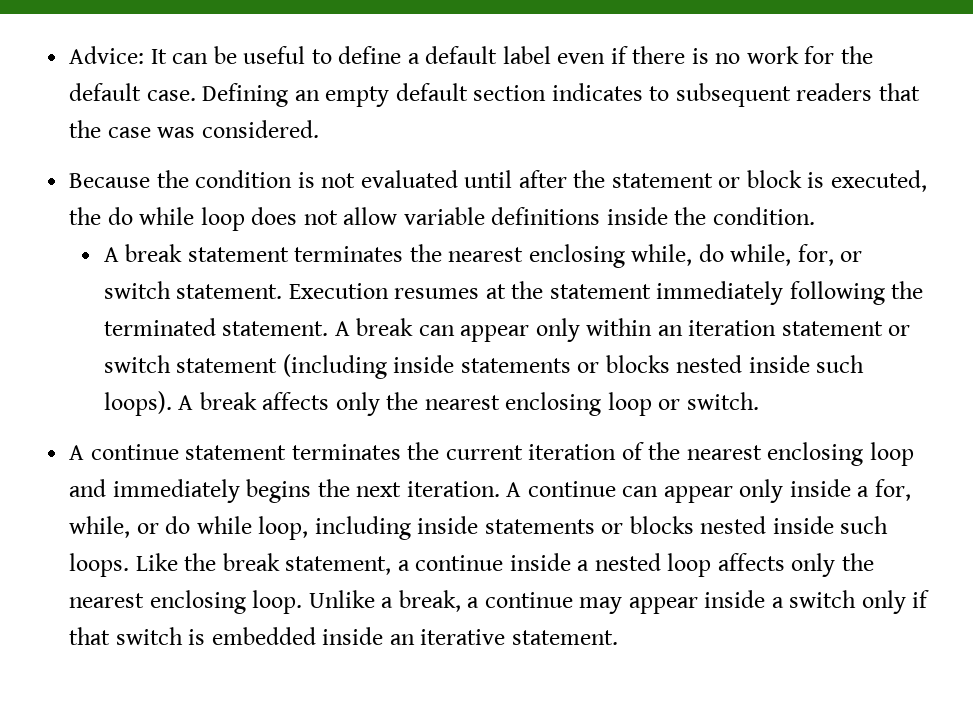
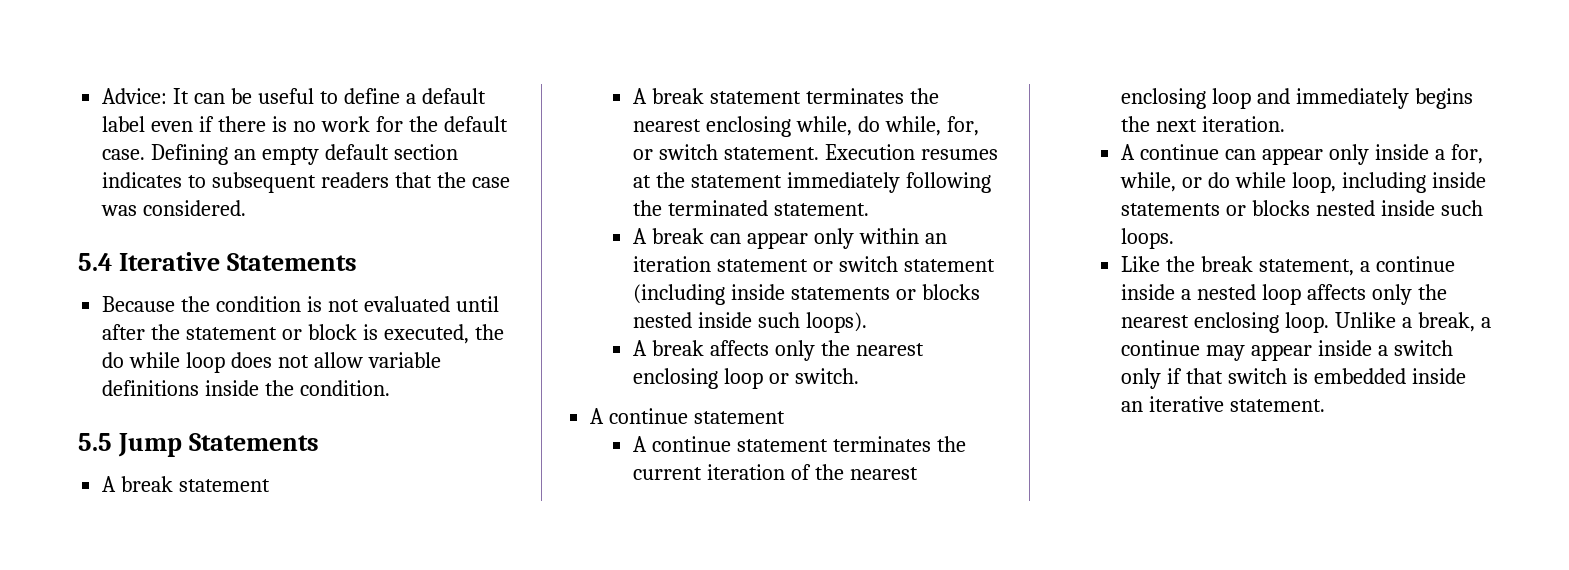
+ 5.4 Iterative Statements
+ 5.5 Jump Statements
+ A break statement
- Execution resumes at the statement immediately following the terminated statement. A break can appear only within an iteration statement or switch statement (including inside statements or blocks nested inside such loops). A break affects only the nearest enclosing loop or switch.
- A continue statement terminates the current iteration of the nearest enclosing loop and immediately begins the next iteration. A continue can appear only inside a for, while, or do while loop, including inside statements or blocks nested inside such loops. Like the break statement, a continue inside a nested loop affects only the nearest enclosing loop.
+ Execution resumes at the statement immediately following the terminated statement.
+ A break can appear only within an iteration statement or switch statement (including inside statements or blocks nested inside such loops).
+ A break affects only the nearest enclosing loop or switch.
+ A continue statement
+ A continue statement terminates the current iteration of the nearest enclosing loop and immediately begins the next iteration.
+ A continue can appear only inside a for, while, or do while loop, including inside statements or blocks nested inside such loops.
+ Like the break statement, a continue inside a nested loop affects only the nearest enclosing loop.

